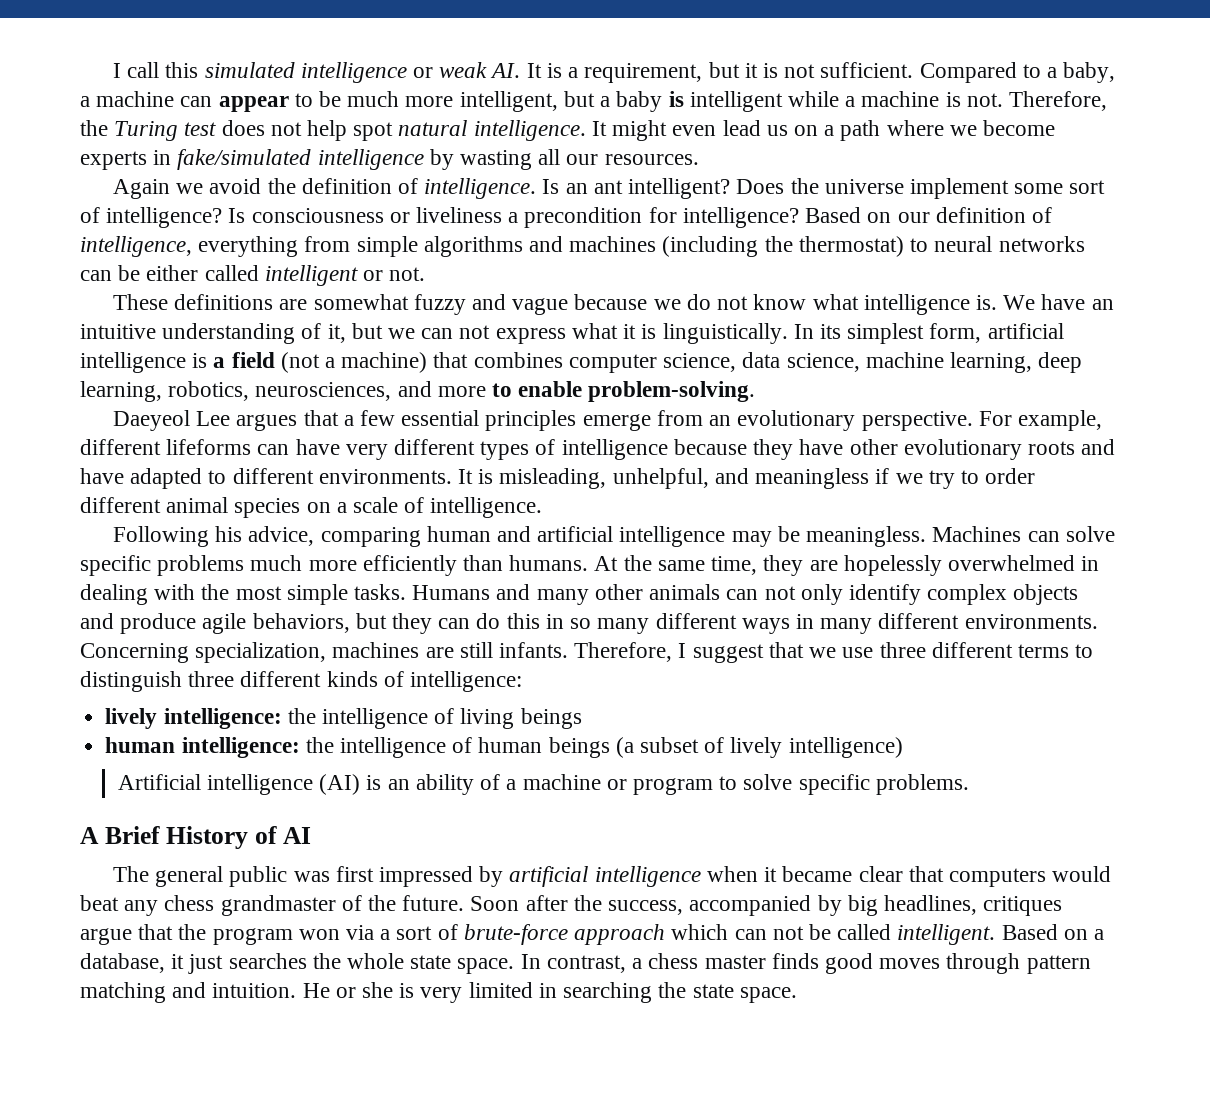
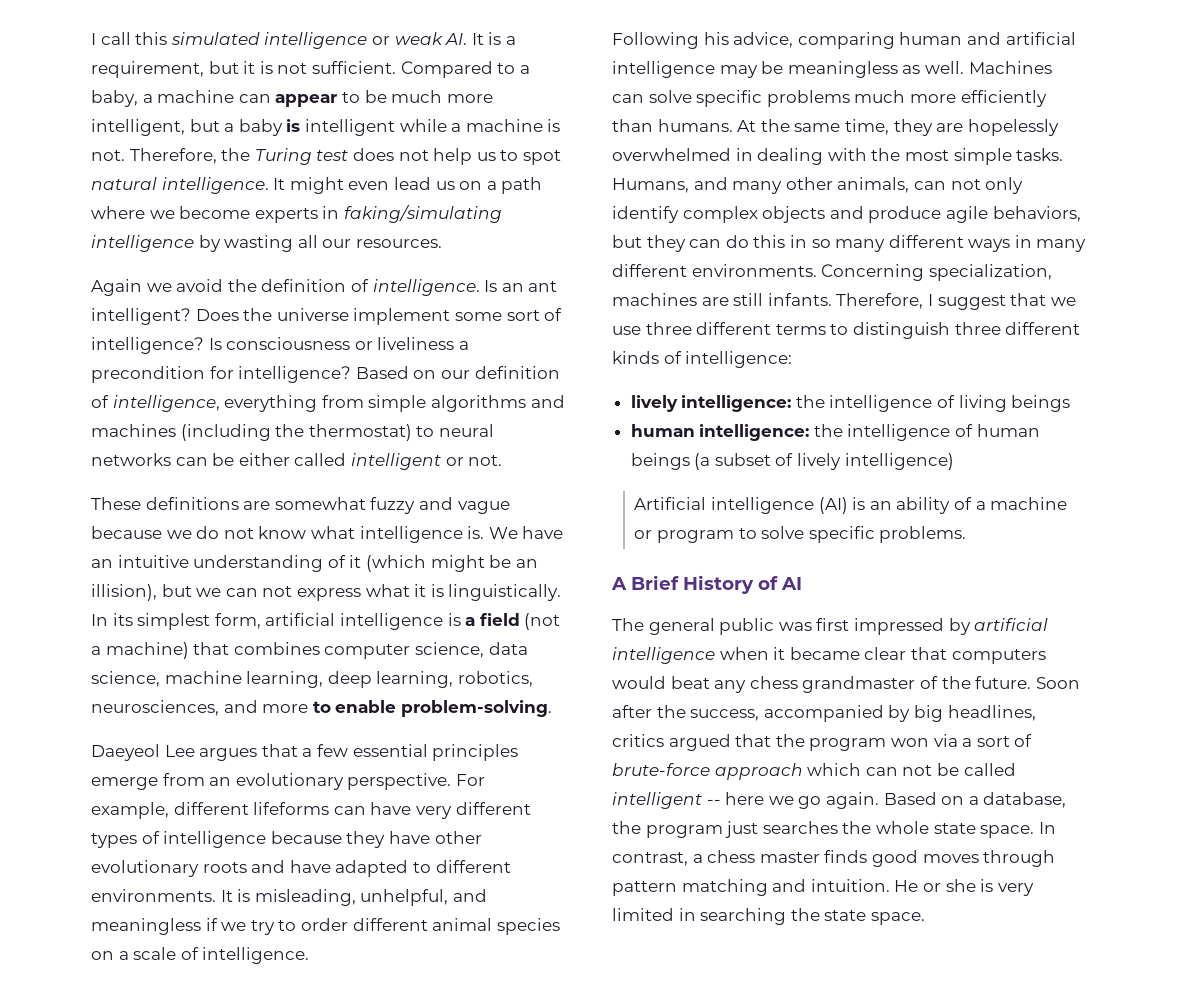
- Therefore, the Turing test does not help spot natural intelligence.
+ Therefore, the Turing test does not help us to spot natural intelligence.
- It might even lead us on a path where we become experts in fake/simulated intelligence by wasting all our resources.
+ It might even lead us on a path where we become experts in faking/simulating intelligence by wasting all our resources.
- We have an intuitive understanding of it, but we can not express what it is linguistically.
+ We have an intuitive understanding of it (which might be an illision), but we can not express what it is linguistically.
- Following his advice, comparing human and artificial intelligence may be meaningless.
+ Following his advice, comparing human and artificial intelligence may be meaningless as well.
- Humans and many other animals can not only identify complex objects and produce agile behaviors, but they can do this in so many different ways in many different environments.
+ Humans, and many other animals, can not only identify complex objects and produce agile behaviors, but they can do this in so many different ways in many different environments.
- Soon after the success, accompanied by big headlines, critiques argue that the program won via a sort of brute-force approach which can not be called intelligent.
+ Soon after the success, accompanied by big headlines, critics argued that the program won via a sort of brute-force approach which can not be called intelligent -- here we go again.
- Based on a database, it just searches the whole state space.
+ Based on a database, the program just searches the whole state space.

